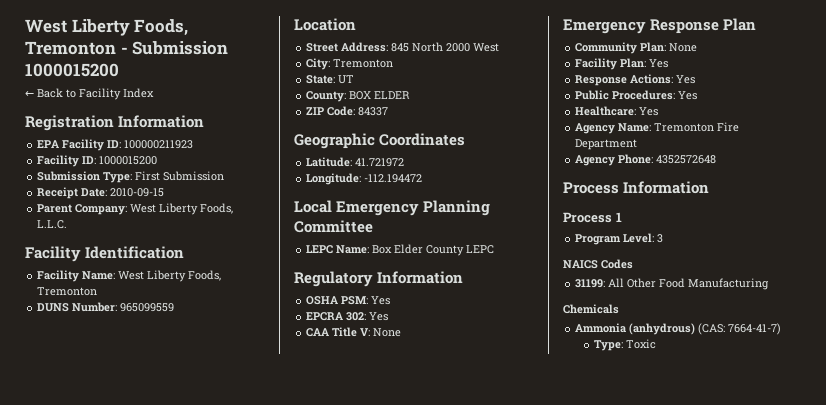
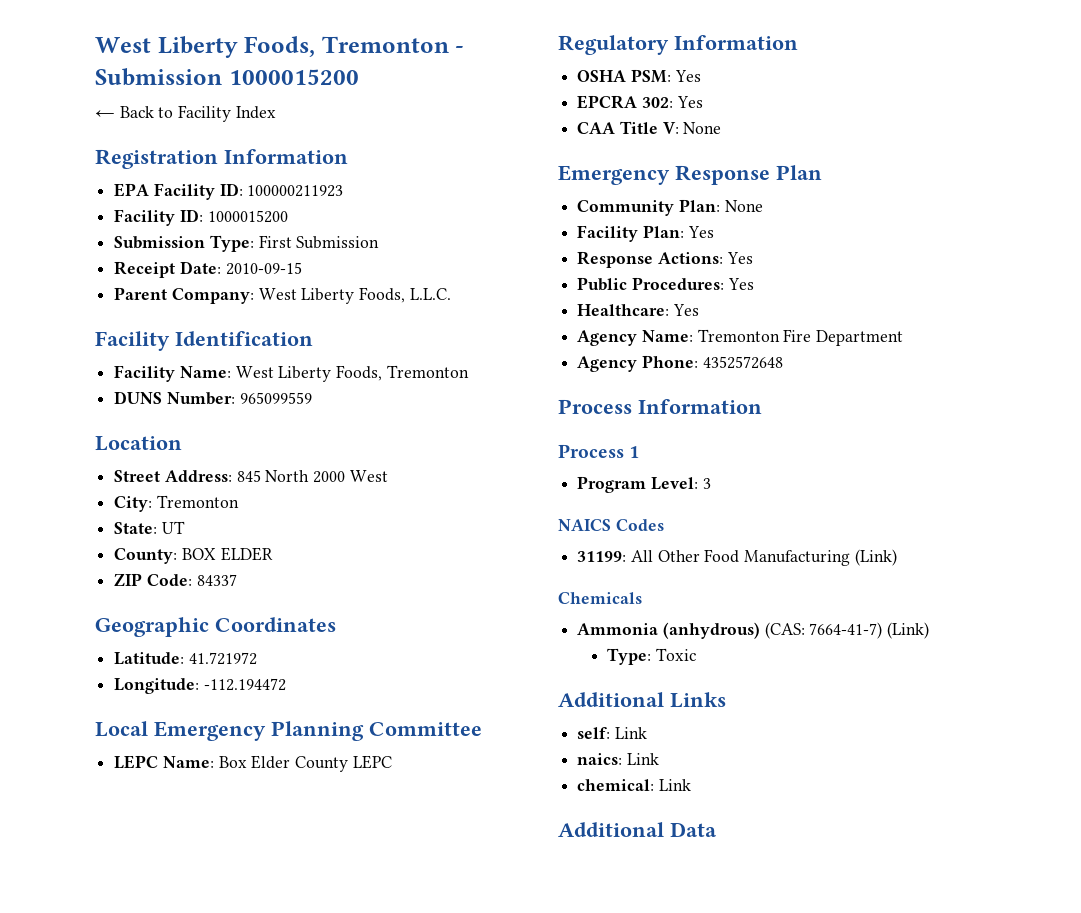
- 31199: All Other Food Manufacturing
+ 31199: All Other Food Manufacturing (Link)
- Ammonia (anhydrous) (CAS: 7664-41-7)
+ Ammonia (anhydrous) (CAS: 7664-41-7) (Link)
+ Additional Links
+ self: Link
+ naics: Link
+ chemical: Link
+ Additional Data

